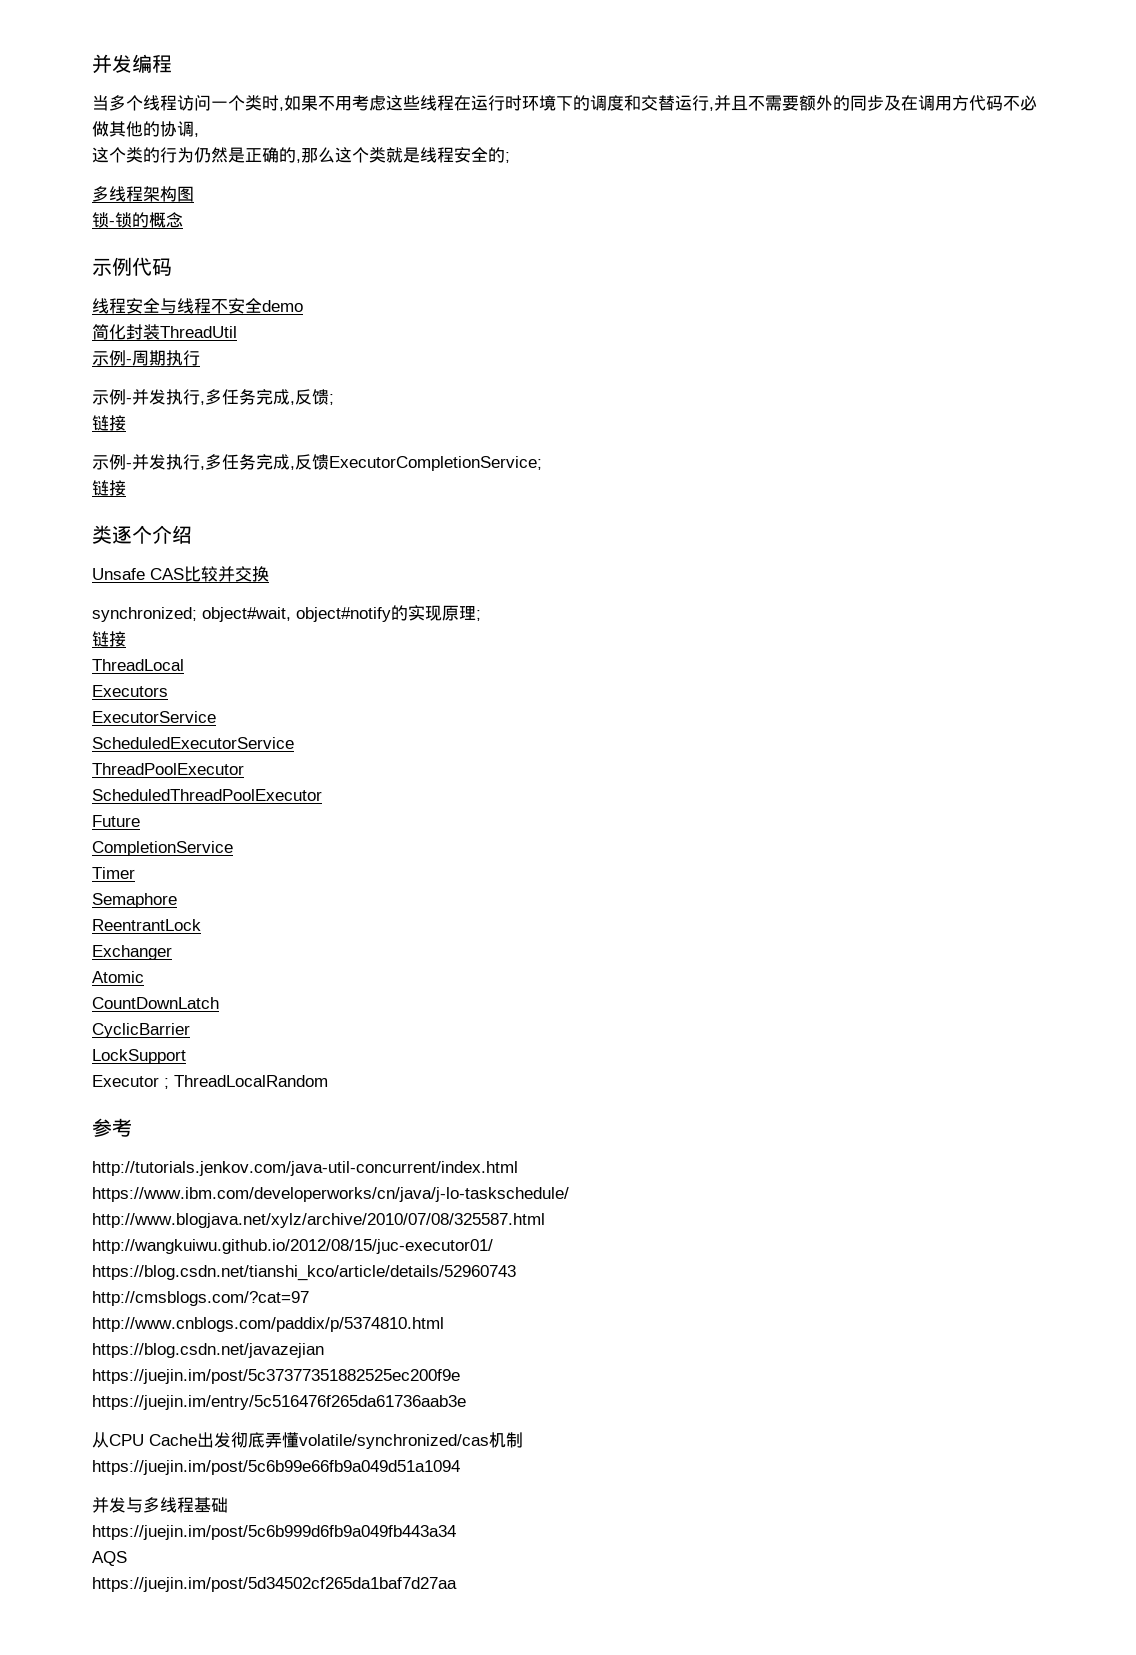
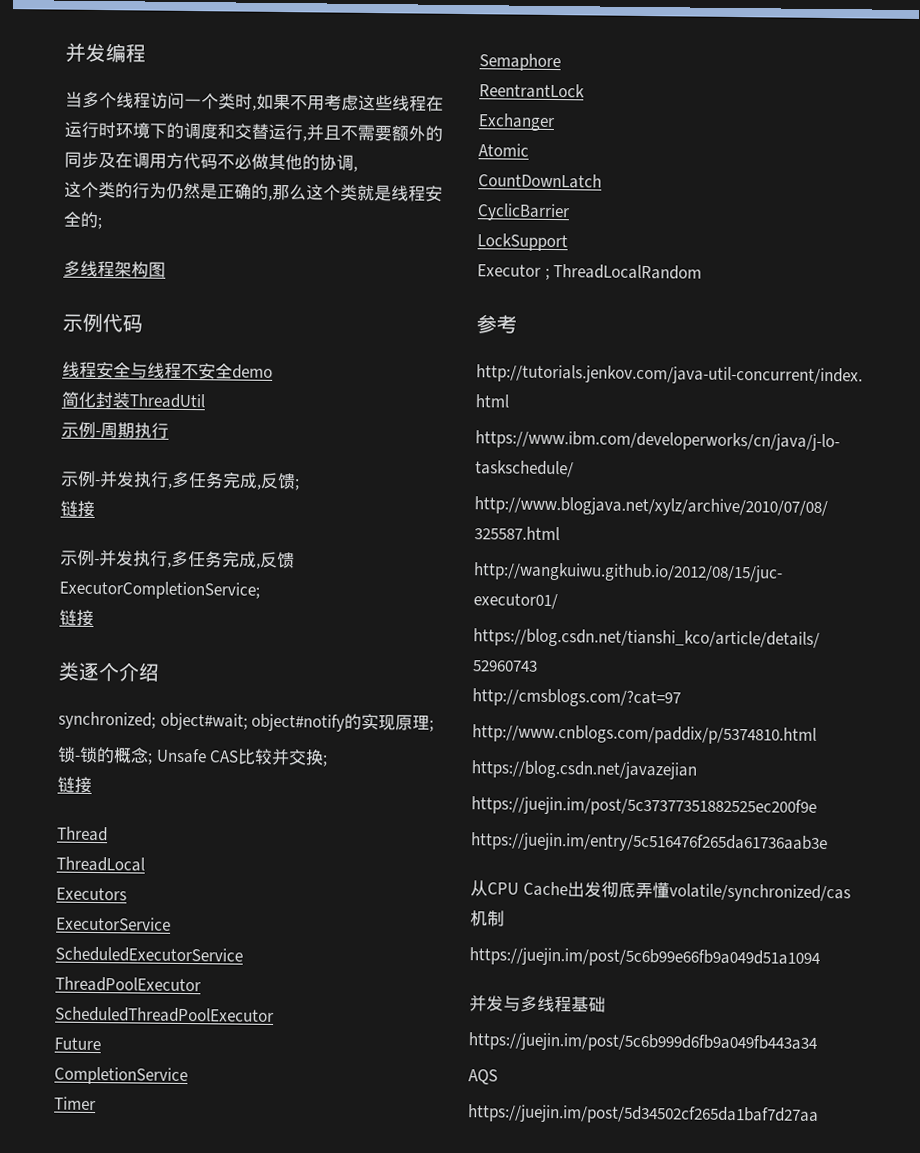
- 锁-锁的概念
- Unsafe CAS比较并交换
- synchronized; object#wait, object#notify的实现原理;
+ synchronized; object#wait; object#notify的实现原理;
+ 锁-锁的概念; Unsafe CAS比较并交换;
  链接
+ Thread

